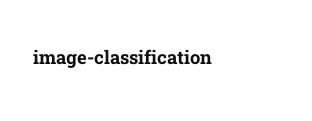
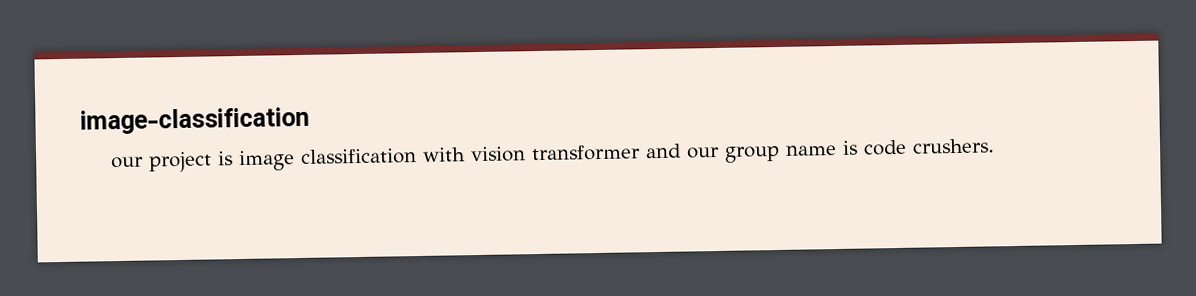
+ our project is image classification with vision transformer and our group name is code crushers.

